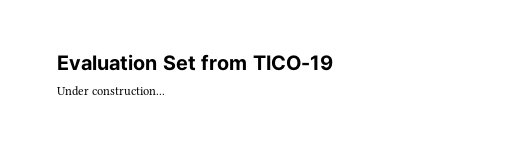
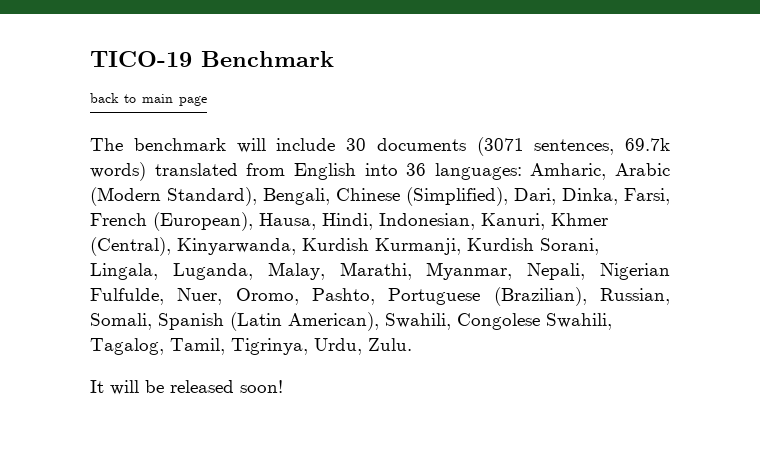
- Evaluation Set from TICO-19
- Under construction...
+ TICO-19 Benchmark
+ back to main page
+ The benchmark will include 30 documents (3071 sentences, 69.7k words) translated from English into 36 languages: Amharic, Arabic (Modern Standard), Bengali, Chinese (Simplified), Dari, Dinka, Farsi, French (European), Hausa, Hindi, Indonesian, Kanuri, Khmer (Central), Kinyarwanda, Kurdish Kurmanji, Kurdish Sorani, Lingala, Luganda, Malay, Marathi, Myanmar, Nepali, Nigerian Fulfulde, Nuer, Oromo, Pashto, Portuguese (Brazilian), Russian, Somali, Spanish (Latin American), Swahili, Congolese Swahili, Tagalog, Tamil, Tigrinya, Urdu, Zulu.
+ It will be released soon!

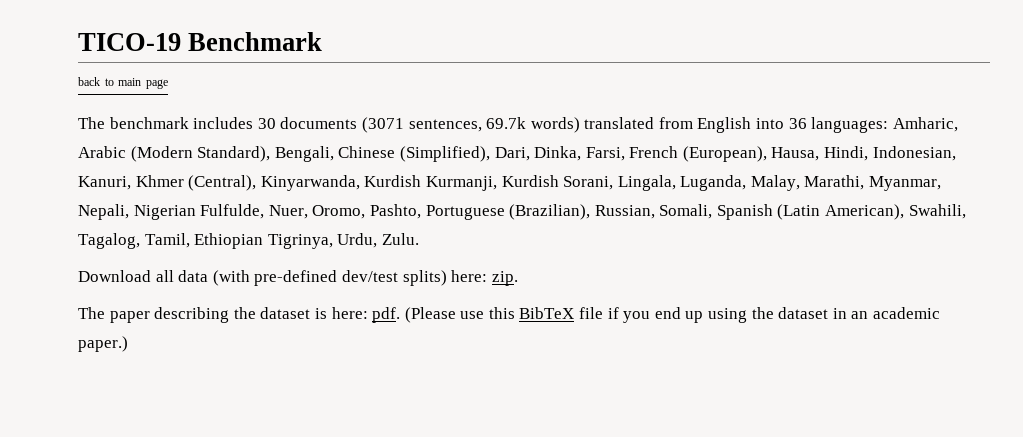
- The benchmark will include 30 documents (3071 sentences, 69.7k words) translated from English into 36 languages:
+ The benchmark includes 30 documents (3071 sentences, 69.7k words) translated from English into 36 languages:
- Amharic, Arabic (Modern Standard), Bengali, Chinese (Simplified), Dari, Dinka, Farsi, French (European), Hausa, Hindi, Indonesian, Kanuri, Khmer (Central), Kinyarwanda, Kurdish Kurmanji, Kurdish Sorani, Lingala, Luganda, Malay, Marathi, Myanmar, Nepali, Nigerian Fulfulde, Nuer, Oromo, Pashto, Portuguese (Brazilian), Russian, Somali, Spanish (Latin American), Swahili, Congolese Swahili, Tagalog, Tamil, Tigrinya, Urdu, Zulu.
+ Amharic, Arabic (Modern Standard), Bengali, Chinese (Simplified), Dari, Dinka, Farsi, French (European), Hausa, Hindi, Indonesian, Kanuri, Khmer (Central), Kinyarwanda, Kurdish Kurmanji, Kurdish Sorani, Lingala, Luganda, Malay, Marathi, Myanmar, Nepali, Nigerian Fulfulde, Nuer, Oromo, Pashto, Portuguese (Brazilian), Russian, Somali, Spanish (Latin American), Swahili, Tagalog, Tamil, Ethiopian Tigrinya, Urdu, Zulu.
- It will be released soon!
+ Download all data (with pre-defined dev/test splits) here: zip.
+ The paper describing the dataset is here: pdf. (Please use this BibTeX file if you end up using the dataset in an academic paper.)

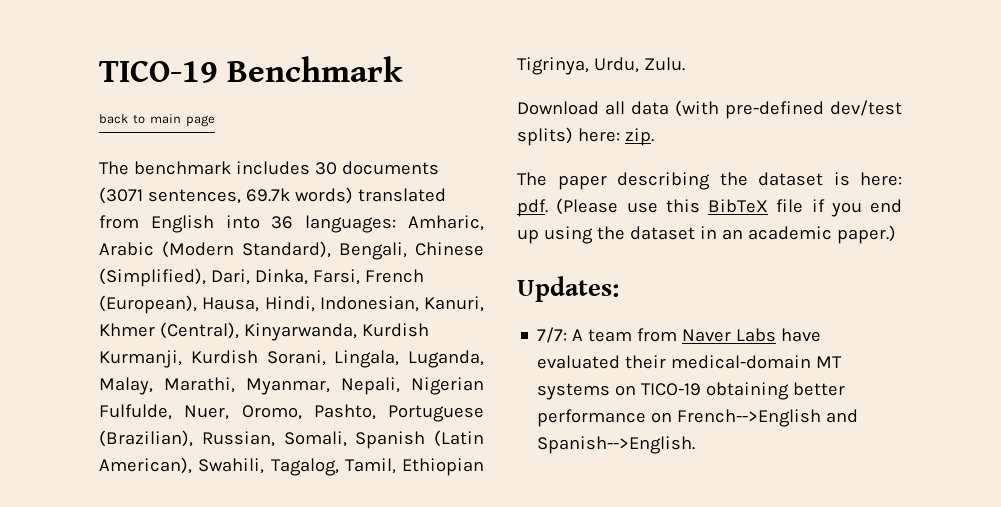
+ Updates:
+ 7/7: A team from Naver Labs have evaluated their medical-domain MT systems on TICO-19 obtaining better performance on French-->English and Spanish-->English.

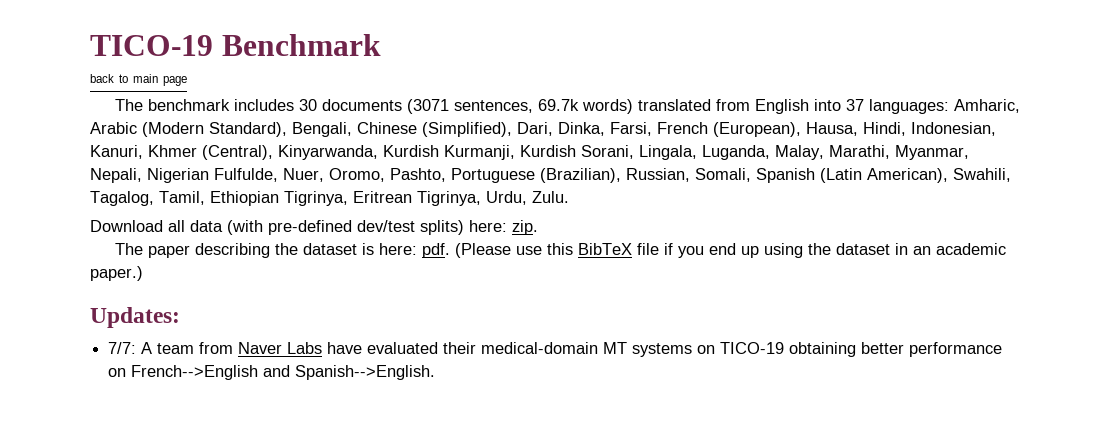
- The benchmark includes 30 documents (3071 sentences, 69.7k words) translated from English into 36 languages:
+ The benchmark includes 30 documents (3071 sentences, 69.7k words) translated from English into 37 languages:
- Amharic, Arabic (Modern Standard), Bengali, Chinese (Simplified), Dari, Dinka, Farsi, French (European), Hausa, Hindi, Indonesian, Kanuri, Khmer (Central), Kinyarwanda, Kurdish Kurmanji, Kurdish Sorani, Lingala, Luganda, Malay, Marathi, Myanmar, Nepali, Nigerian Fulfulde, Nuer, Oromo, Pashto, Portuguese (Brazilian), Russian, Somali, Spanish (Latin American), Swahili, Tagalog, Tamil, Ethiopian Tigrinya, Urdu, Zulu.
+ Amharic, Arabic (Modern Standard), Bengali, Chinese (Simplified), Dari, Dinka, Farsi, French (European), Hausa, Hindi, Indonesian, Kanuri, Khmer (Central), Kinyarwanda, Kurdish Kurmanji, Kurdish Sorani, Lingala, Luganda, Malay, Marathi, Myanmar, Nepali, Nigerian Fulfulde, Nuer, Oromo, Pashto, Portuguese (Brazilian), Russian, Somali, Spanish (Latin American), Swahili, Tagalog, Tamil, Ethiopian Tigrinya, Eritrean Tigrinya, Urdu, Zulu.

